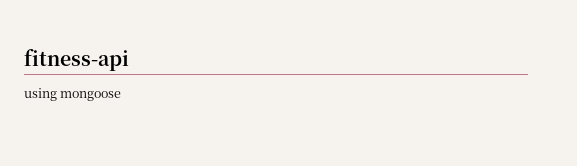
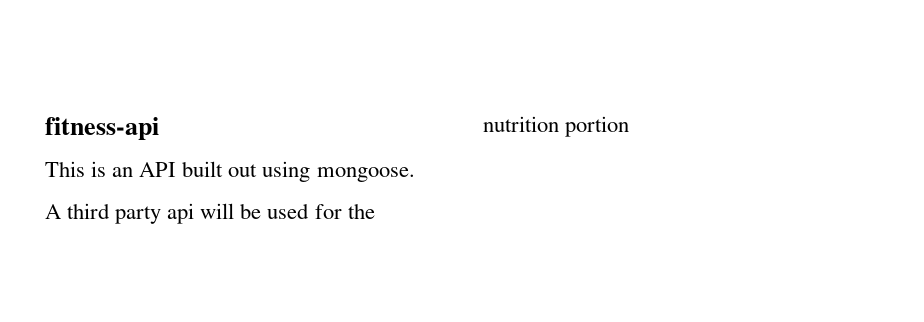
- using mongoose
+ This is an API built out using mongoose.
+ A third party api will be used for the nutrition portion

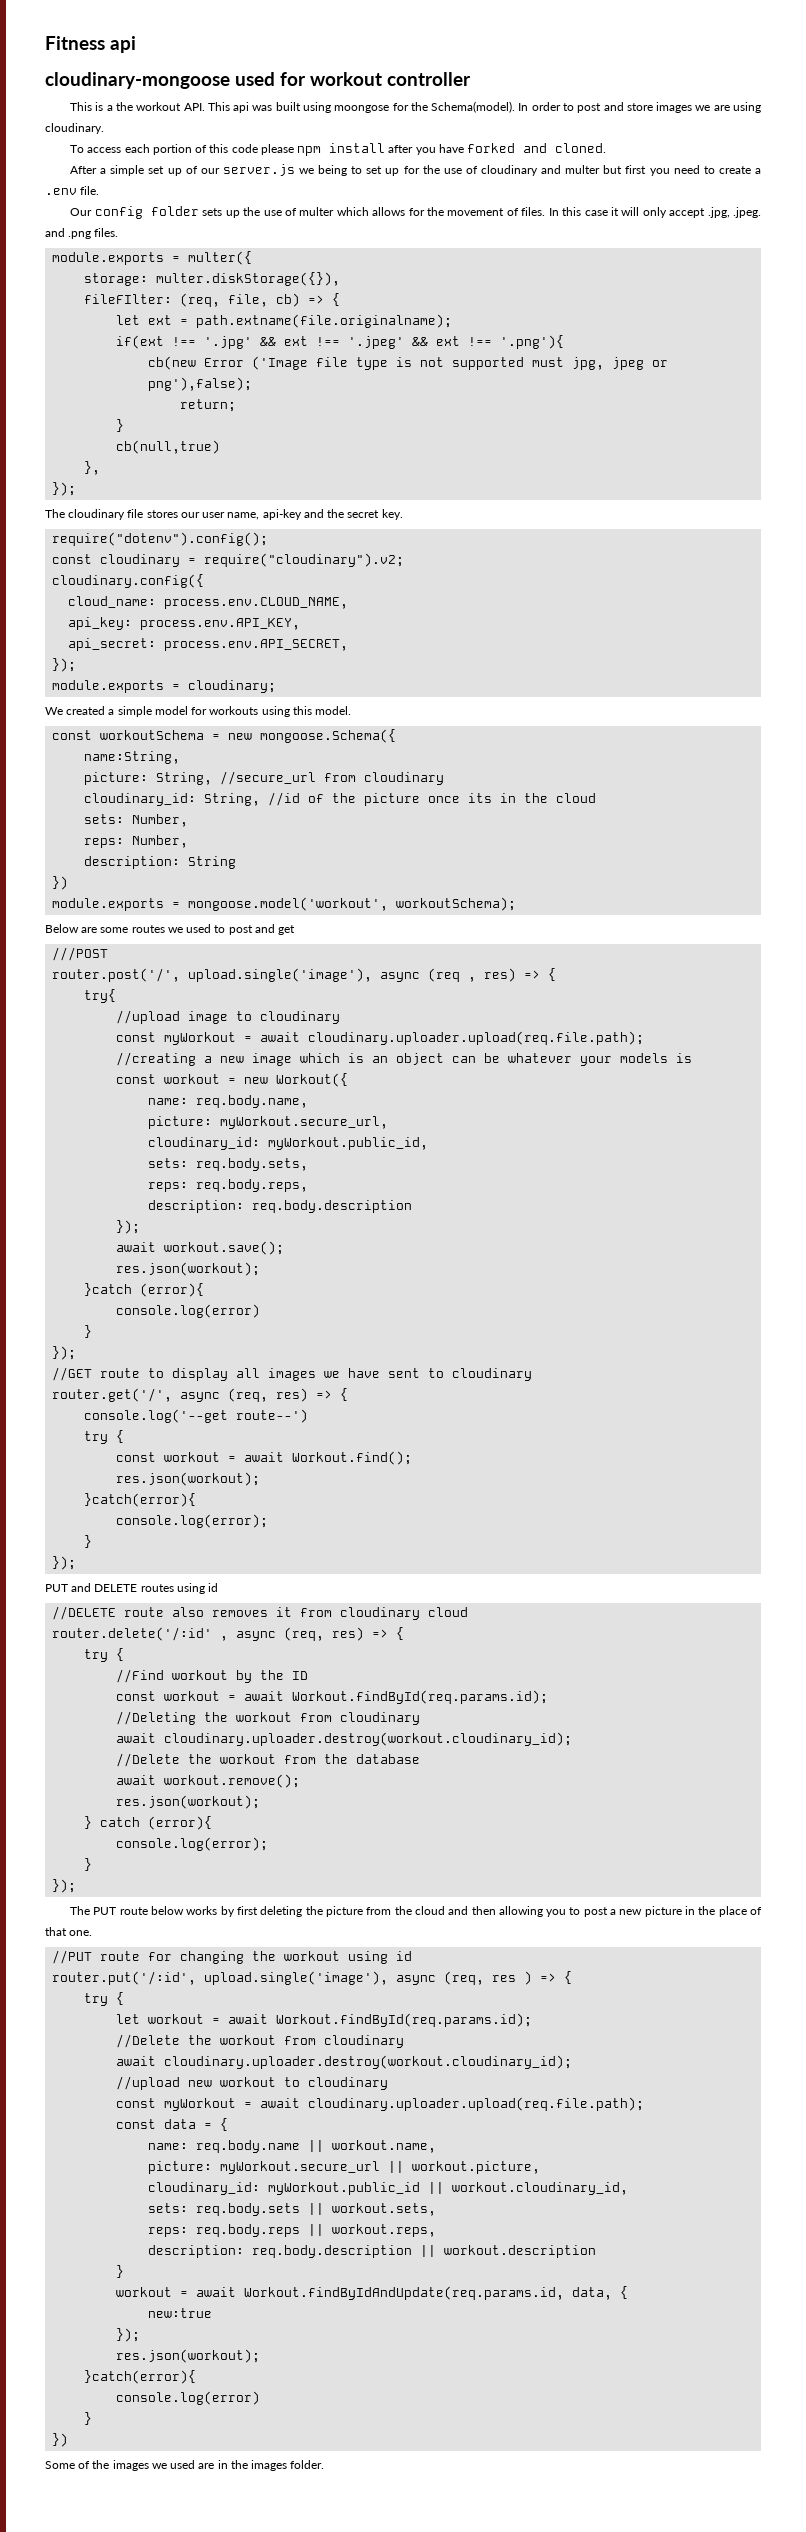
- fitness-api
- This is an API built out using mongoose.
- A third party api will be used for the nutrition portion
+ Fitness api
+ cloudinary-mongoose used for workout controller
+ This is a the workout API. This api was built using moongose for the Schema(model). In order to post and store images we are using cloudinary.
+ To access each portion of this code please npm install after you have forked and cloned.
+ After a simple set up of our server.js we being to set up for the use of cloudinary and multer but first you need to create a .env file.
+ Our config folder sets up the use of multer which allows for the movement of files. In this case it will only accept .jpg, .jpeg. and .png files.
+ module.exports = multer({
+ storage: multer.diskStorage({}),
+ fileFIlter: (req, file, cb) => {
+ let ext = path.extname(file.originalname);
+ if(ext !== '.jpg' && ext !== '.jpeg' && ext !== '.png'){
+ cb(new Error ('Image file type is not supported must jpg, jpeg or png'),false);
+ return;
+ }
+ cb(null,true)
+ },
+ });
+ The cloudinary file stores our user name, api-key and the secret key.
+ require("dotenv").config();
+ const cloudinary = require("cloudinary").v2;
+ cloudinary.config({
+ cloud_name: process.env.CLOUD_NAME,
+ api_key: process.env.API_KEY,
+ api_secret: process.env.API_SECRET,
+ });
+ module.exports = cloudinary;
+ We created a simple model for workouts using this model.
+ const workoutSchema = new mongoose.Schema({
+ name:String,
+ picture: String, //secure_url from cloudinary
+ cloudinary_id: String, //id of the picture once its in the cloud
+ sets: Number,
+ reps: Number,
+ description: String
+ })
+ module.exports = mongoose.model('workout', workoutSchema);
+ Below are some routes we used to post and get
+ ///POST
+ router.post('/', upload.single('image'), async (req , res) => {
+ try{
+ //upload image to cloudinary
+ const myWorkout = await cloudinary.uploader.upload(req.file.path);
+ //creating a new image which is an object can be whatever your models is
+ const workout = new Workout({
+ name: req.body.name,
+ picture: myWorkout.secure_url,
+ cloudinary_id: myWorkout.public_id,
+ sets: req.body.sets,
+ reps: req.body.reps,
+ description: req.body.description
+ });
+ await workout.save();
+ res.json(workout);
+ }catch (error){
+ console.log(error)
+ }
+ });
+ //GET route to display all images we have sent to cloudinary
+ router.get('/', async (req, res) => {
+ console.log('--get route--')
+ try {
+ const workout = await Workout.find();
+ res.json(workout);
+ }catch(error){
+ console.log(error);
+ }
+ });
+ PUT and DELETE routes using id
+ //DELETE route also removes it from cloudinary cloud
+ router.delete('/:id' , async (req, res) => {
+ try {
+ //Find workout by the ID
+ const workout = await Workout.findById(req.params.id);
+ //Deleting the workout from cloudinary
+ await cloudinary.uploader.destroy(workout.cloudinary_id);
+ //Delete the workout from the database
+ await workout.remove();
+ res.json(workout);
+ } catch (error){
+ console.log(error);
+ }
+ });
+ The PUT route below works by first deleting the picture from the cloud and then allowing you to post a new picture in the place of that one.
+ //PUT route for changing the workout using id
+ router.put('/:id', upload.single('image'), async (req, res ) => {
+ try {
+ let workout = await Workout.findById(req.params.id);
+ //Delete the workout from cloudinary
+ await cloudinary.uploader.destroy(workout.cloudinary_id);
+ //upload new workout to cloudinary
+ const myWorkout = await cloudinary.uploader.upload(req.file.path);
+ const data = {
+ name: req.body.name || workout.name,
+ picture: myWorkout.secure_url || workout.picture,
+ cloudinary_id: myWorkout.public_id || workout.cloudinary_id,
+ sets: req.body.sets || workout.sets,
+ reps: req.body.reps || workout.reps,
+ description: req.body.description || workout.description
+ }
+ workout = await Workout.findByIdAndUpdate(req.params.id, data, {
+ new:true
+ });
+ res.json(workout);
+ }catch(error){
+ console.log(error)
+ }
+ })
+ Some of the images we used are in the images folder.

